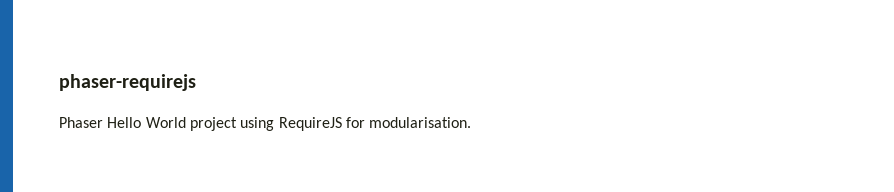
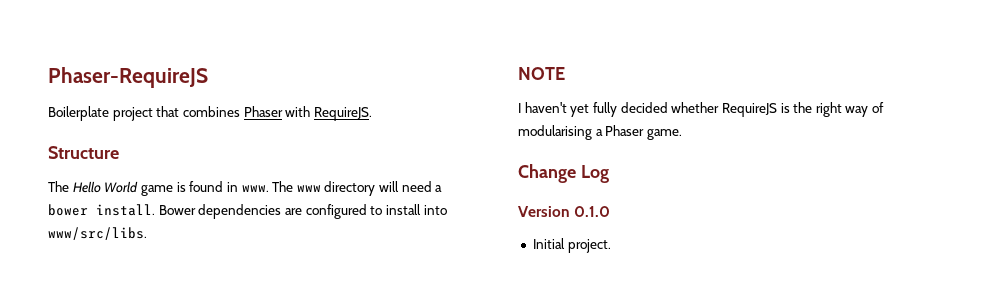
- phaser-requirejs
- Phaser Hello World project using RequireJS for modularisation.
+ Phaser-RequireJS
+ Boilerplate project that combines Phaser with RequireJS.
+ Structure
+ The Hello World game is found in www. The www directory will need a bower install. Bower dependencies are configured to install into www/src/libs.
+ NOTE
+ I haven't yet fully decided whether RequireJS is the right way of modularising a Phaser game.
+ Change Log
+ Version 0.1.0
+ Initial project.

